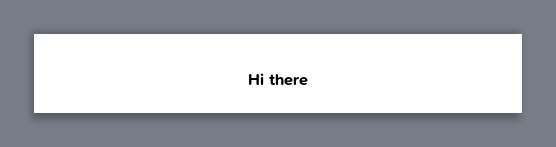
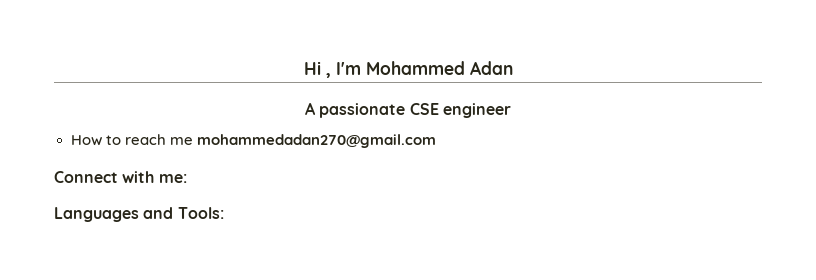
- Hi there
+ Hi , I'm Mohammed Adan
+ A passionate CSE engineer
+ How to reach me mohammedadan270@gmail.com
+ Connect with me:
+ Languages and Tools:

